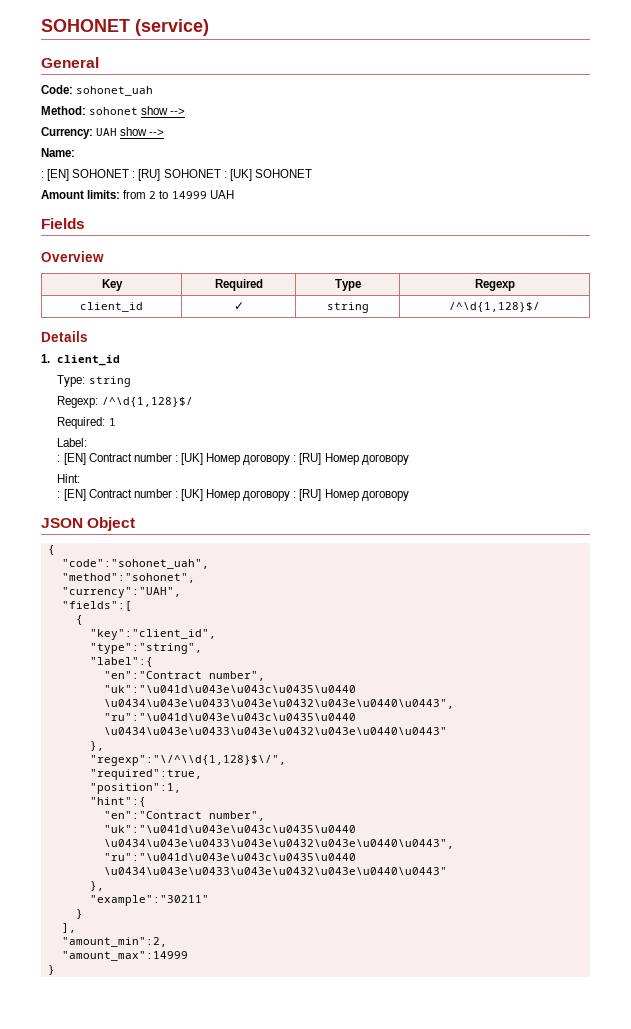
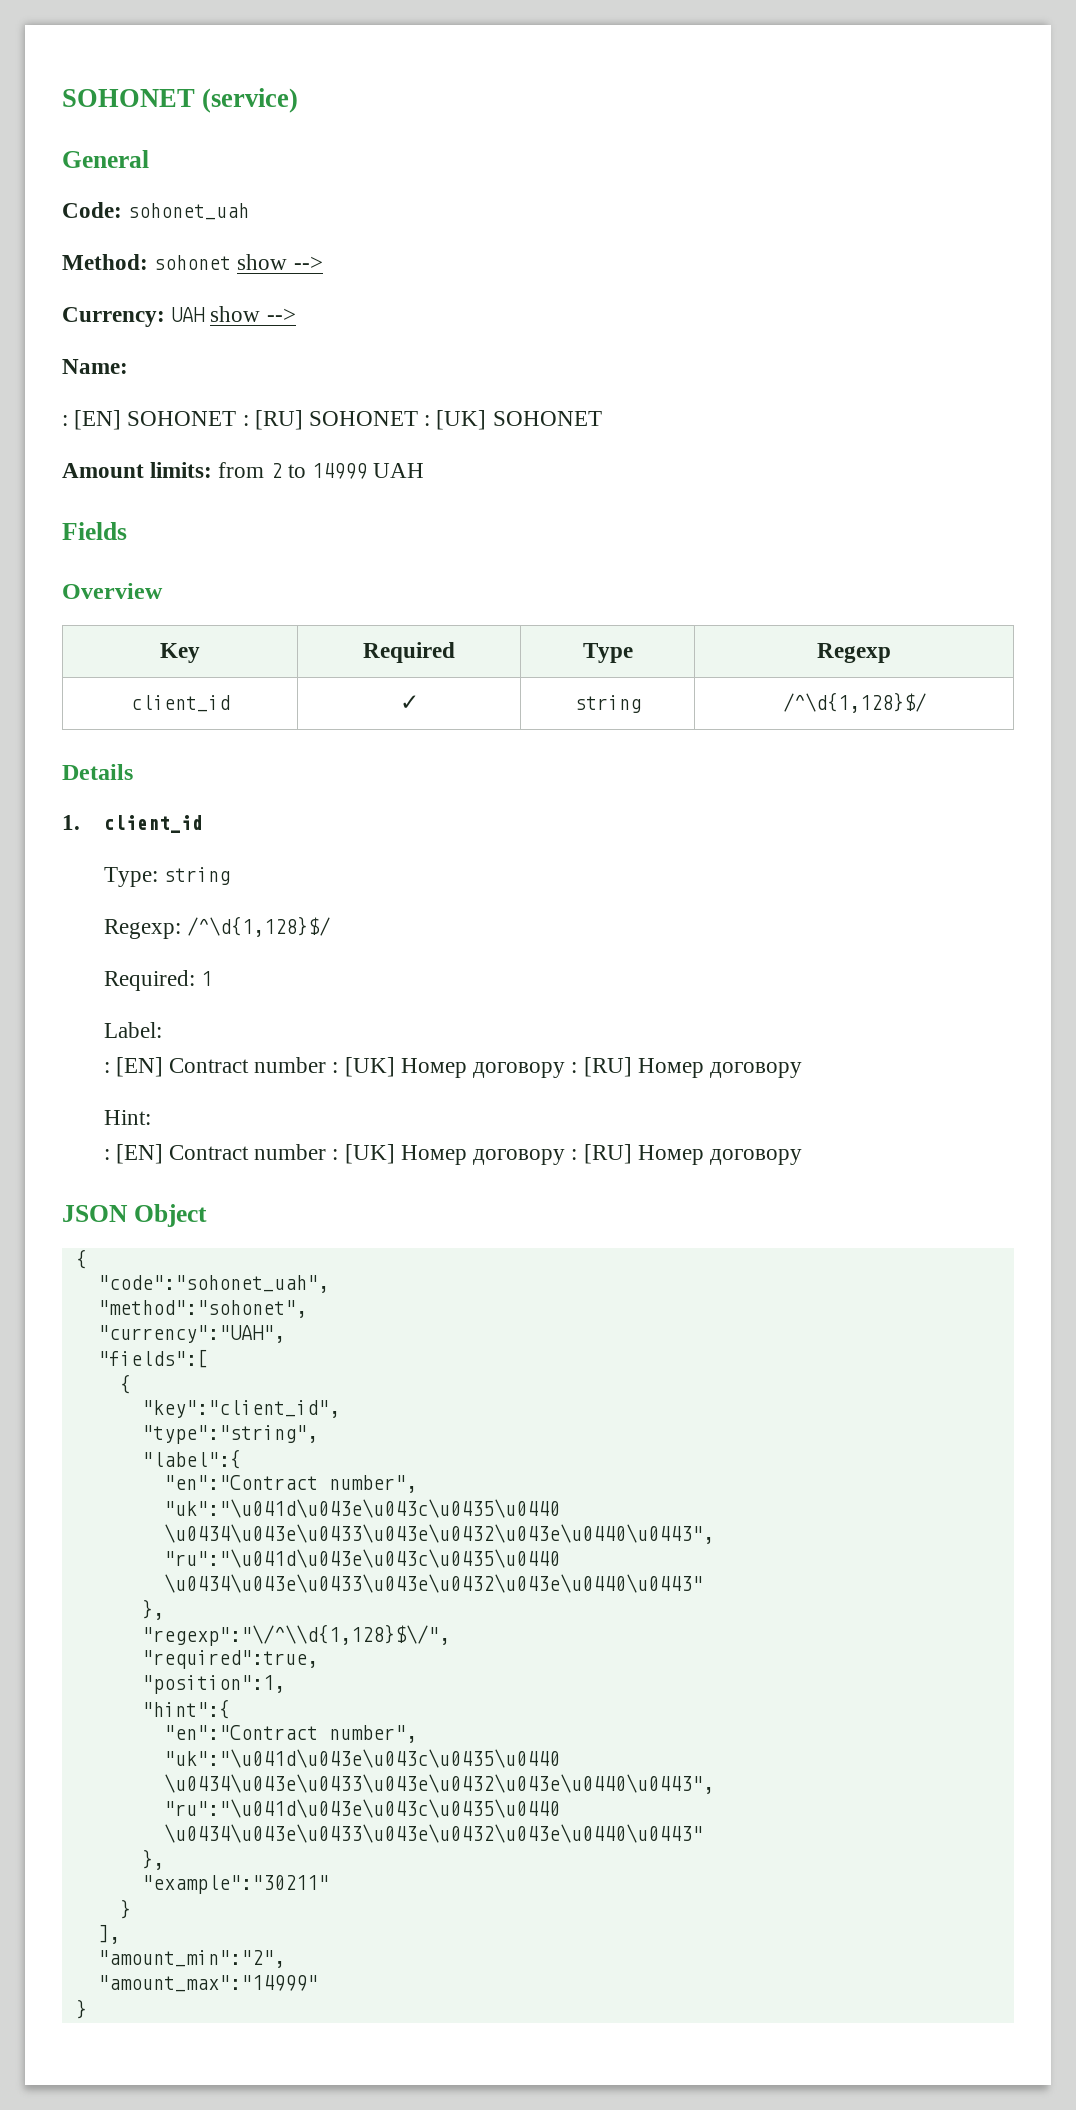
- "amount_min":2,
- "amount_max":14999
+ "amount_min":"2",
+ "amount_max":"14999"

